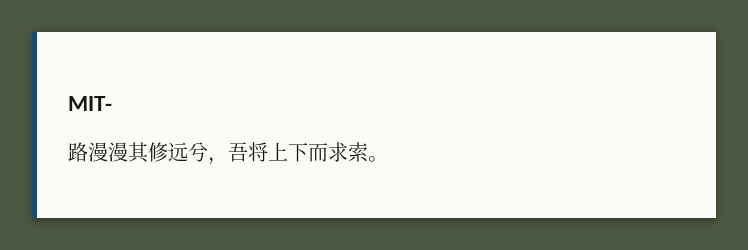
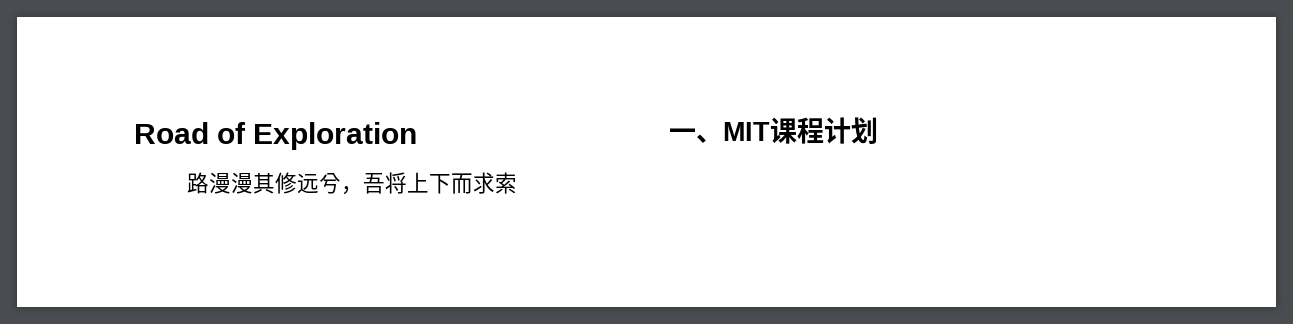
- MIT-
+ Road of Exploration
- 路漫漫其修远兮，吾将上下而求索。
+ 路漫漫其修远兮，吾将上下而求索
+ 一、MIT课程计划

